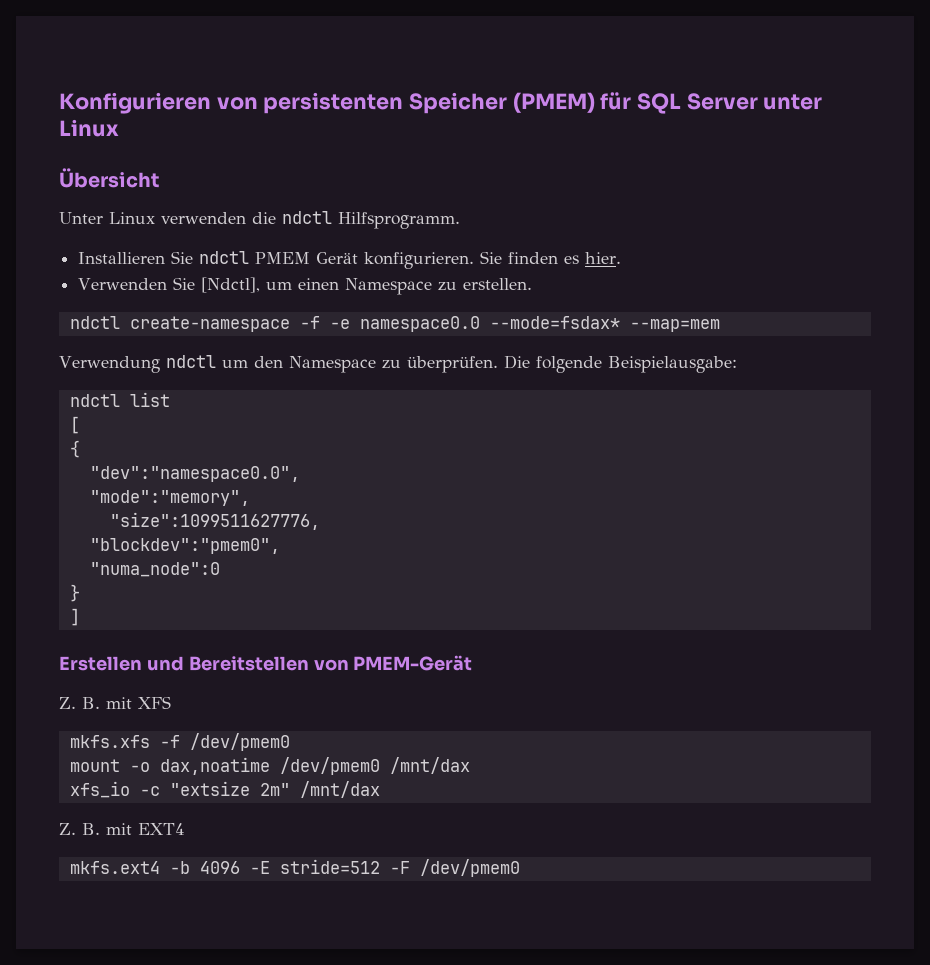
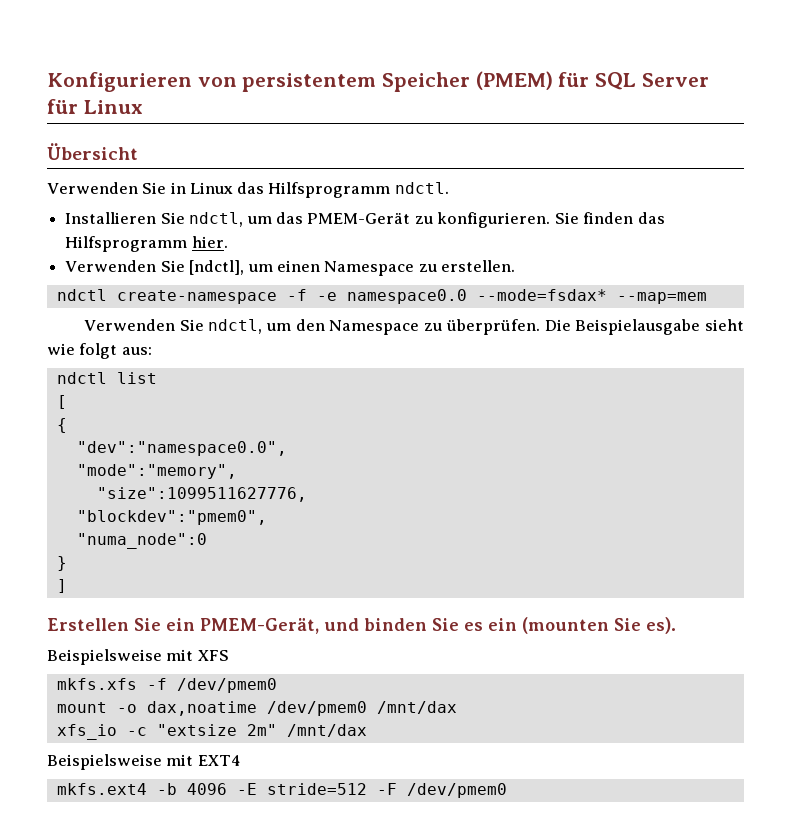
- Konfigurieren von persistenten Speicher (PMEM) für SQL Server unter Linux
+ Konfigurieren von persistentem Speicher (PMEM) für SQL Server für Linux
- Unter Linux verwenden die ndctl Hilfsprogramm.
- Installieren Sie ndctl PMEM Gerät konfigurieren.
+ Verwenden Sie in Linux das Hilfsprogramm ndctl.
+ Installieren Sie ndctl, um das PMEM-Gerät zu konfigurieren.
- Sie finden es hier.
+ Sie finden das Hilfsprogramm hier.
- Verwenden Sie [Ndctl], um einen Namespace zu erstellen.
+ Verwenden Sie [ndctl], um einen Namespace zu erstellen.
- Verwendung ndctl um den Namespace zu überprüfen.
+ Verwenden Sie ndctl, um den Namespace zu überprüfen.
- Die folgende Beispielausgabe:
+ Die Beispielausgabe sieht wie folgt aus:
- Erstellen und Bereitstellen von PMEM-Gerät
- Z. B. mit XFS
+ Erstellen Sie ein PMEM-Gerät, und binden Sie es ein (mounten Sie es).
+ Beispielsweise mit XFS
- Z. B. mit EXT4
+ Beispielsweise mit EXT4

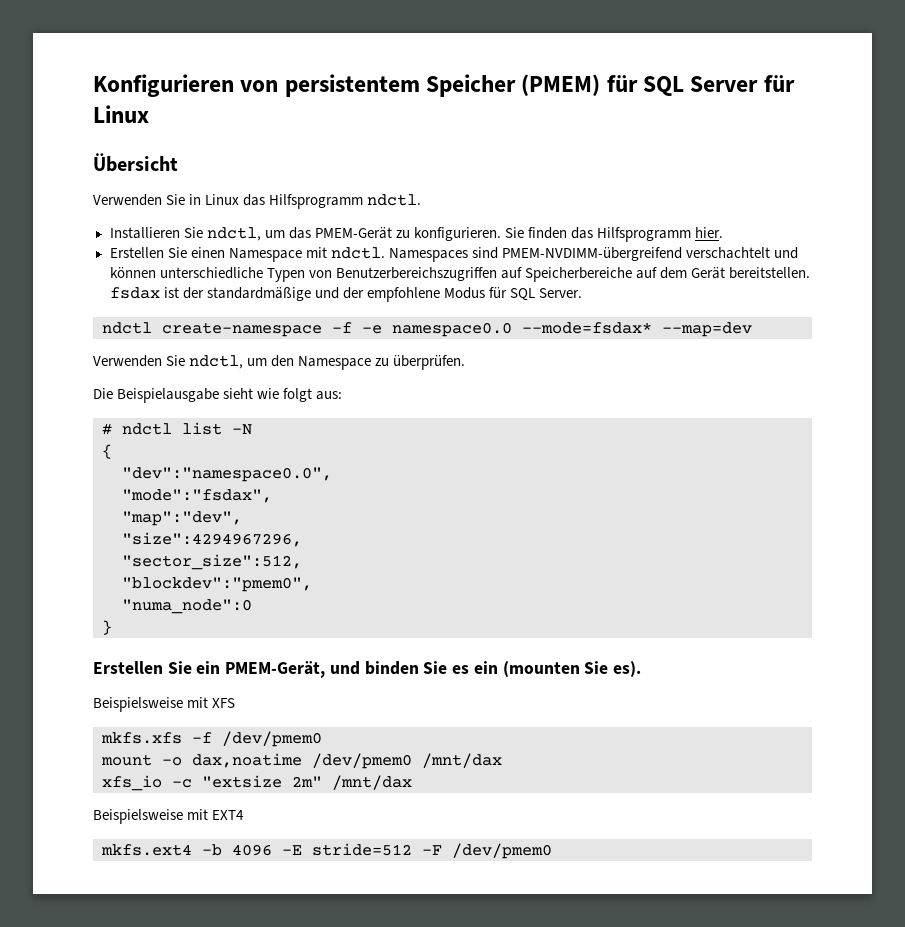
- Verwenden Sie [ndctl], um einen Namespace zu erstellen.
+ Erstellen Sie einen Namespace mit ndctl. Namespaces sind PMEM-NVDIMM-übergreifend verschachtelt und können unterschiedliche Typen von Benutzerbereichszugriffen auf Speicherbereiche auf dem Gerät bereitstellen. fsdax ist der standardmäßige und der empfohlene Modus für SQL Server.
- ndctl create-namespace -f -e namespace0.0 --mode=fsdax* --map=mem
+ ndctl create-namespace -f -e namespace0.0 --mode=fsdax* --map=dev
- Verwenden Sie ndctl, um den Namespace zu überprüfen. Die Beispielausgabe sieht wie folgt aus:
+ Verwenden Sie ndctl, um den Namespace zu überprüfen.
+ Die Beispielausgabe sieht wie folgt aus:
- ndctl list
- [
+ # ndctl list -N
- "mode":"memory",
- "size":1099511627776,
+ "mode":"fsdax",
+ "map":"dev",
+ "size":4294967296,
+ "sector_size":512,
- ]

